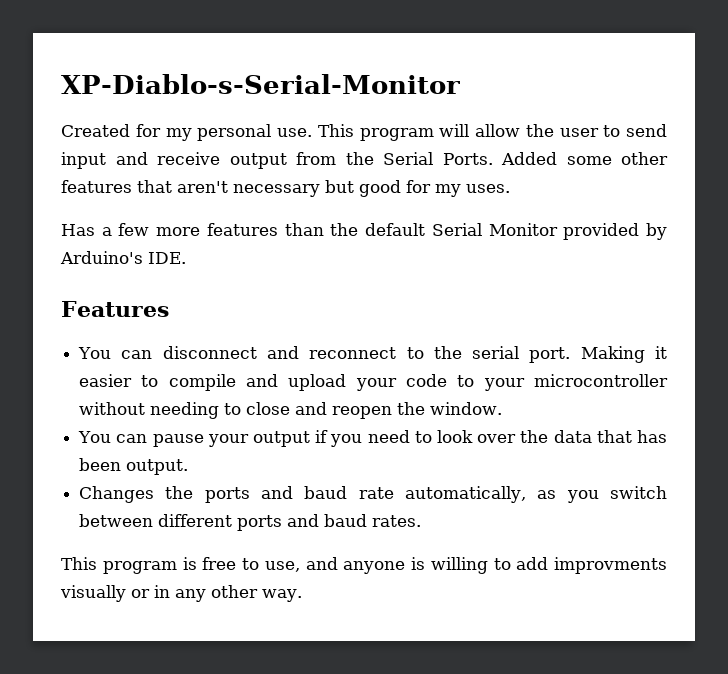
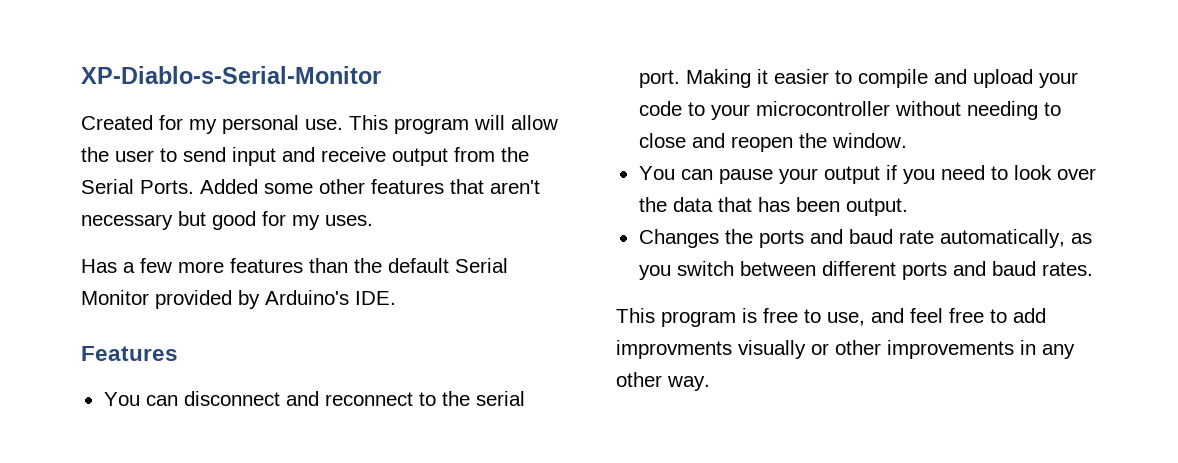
- This program is free to use, and anyone is willing to add improvments visually or in any other way.
+ This program is free to use, and feel free to add improvments visually or other improvements in any other way.

